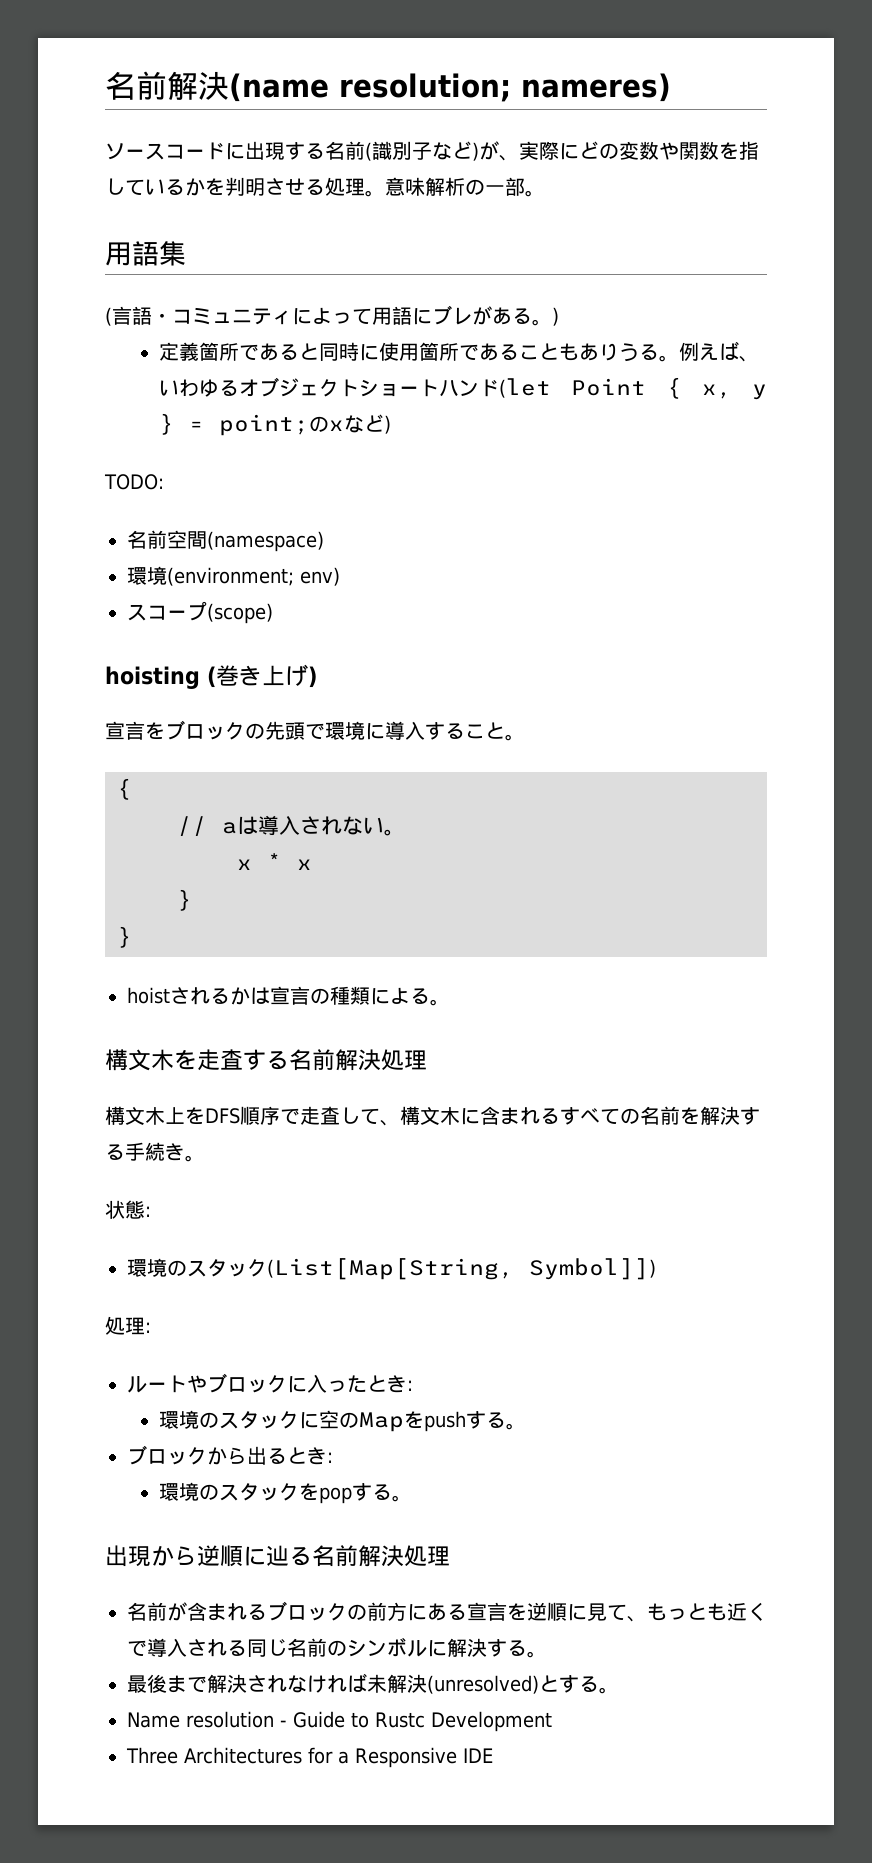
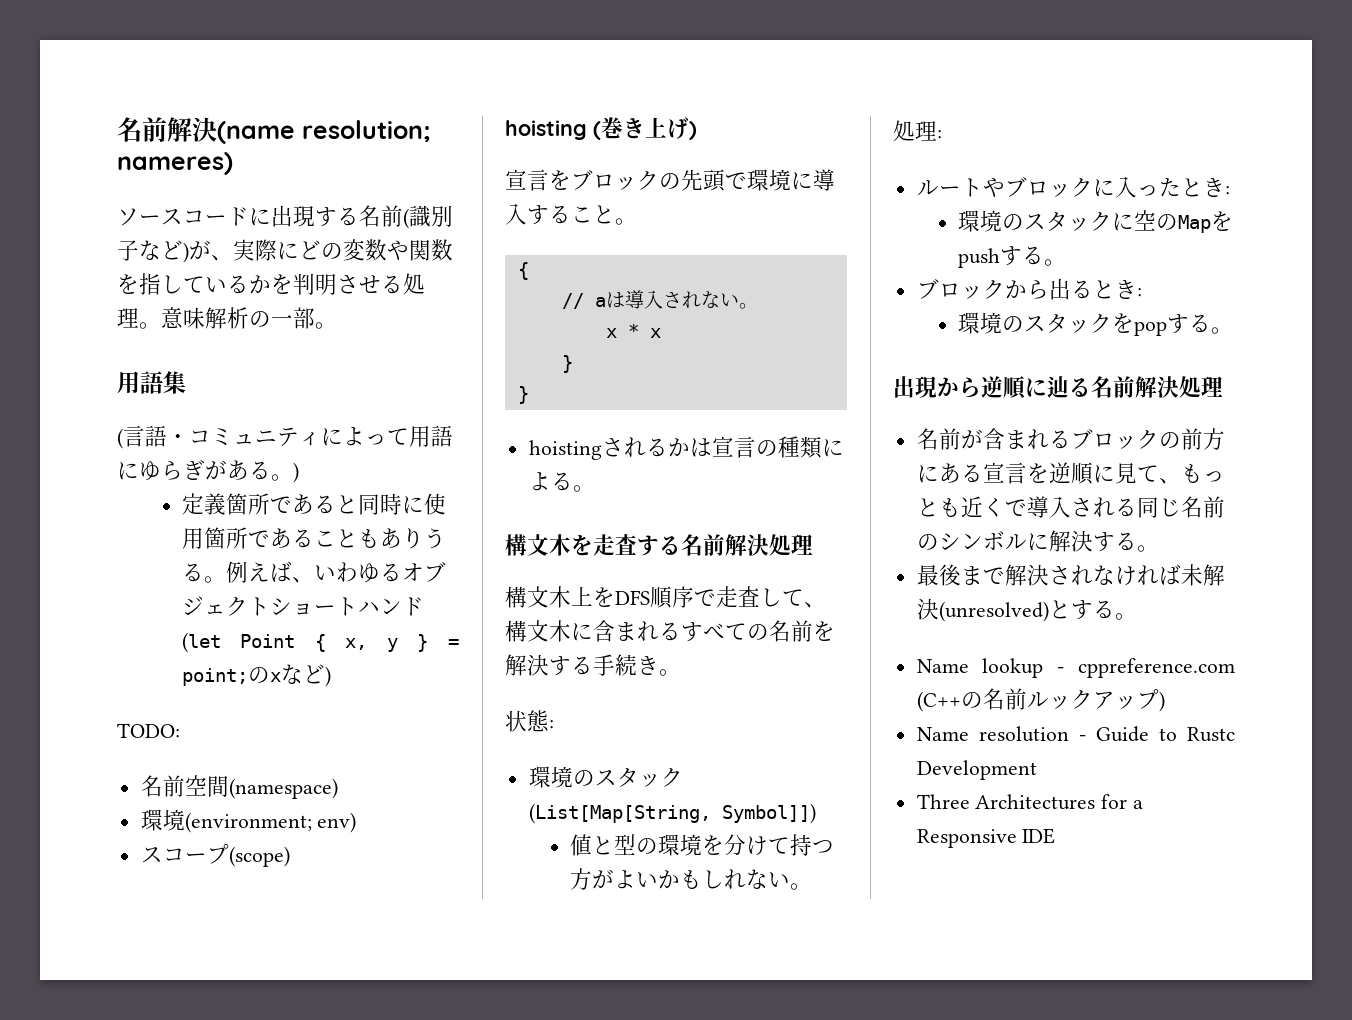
- (言語・コミュニティによって用語にブレがある。)
+ (言語・コミュニティによって用語にゆらぎがある。)
- hoistされるかは宣言の種類による。
+ hoistingされるかは宣言の種類による。
+ 値と型の環境を分けて持つ方がよいかもしれない。
+ Name lookup - cppreference.com (C++の名前ルックアップ)

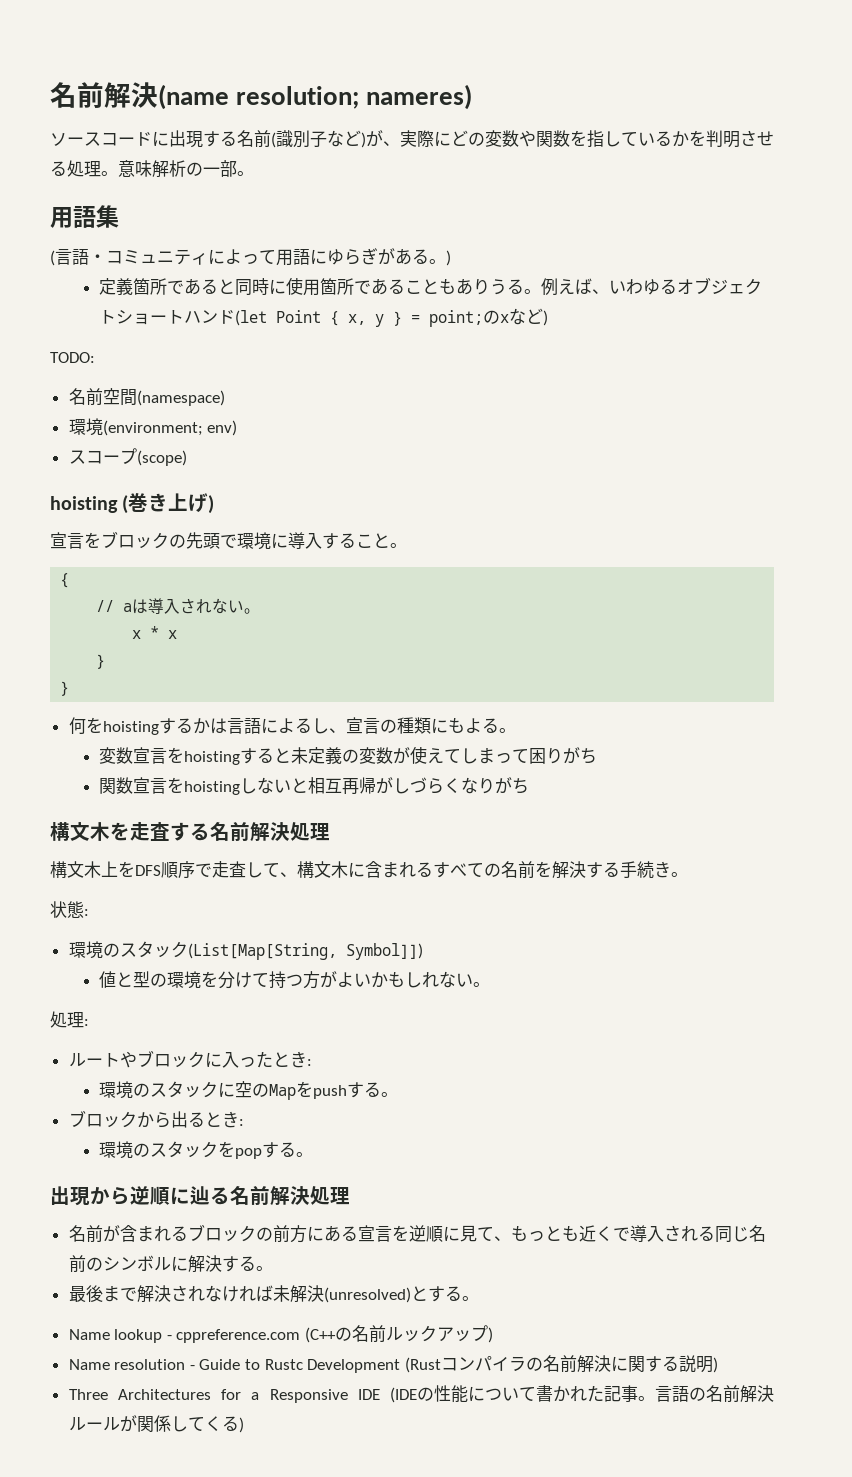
- hoistingされるかは宣言の種類による。
+ 何をhoistingするかは言語によるし、宣言の種類にもよる。
+ 変数宣言をhoistingすると未定義の変数が使えてしまって困りがち
+ 関数宣言をhoistingしないと相互再帰がしづらくなりがち
- Name resolution - Guide to Rustc Development
+ Name resolution - Guide to Rustc Development (Rustコンパイラの名前解決に関する説明)
- Three Architectures for a Responsive IDE
+ Three Architectures for a Responsive IDE (IDEの性能について書かれた記事。言語の名前解決ルールが関係してくる)

